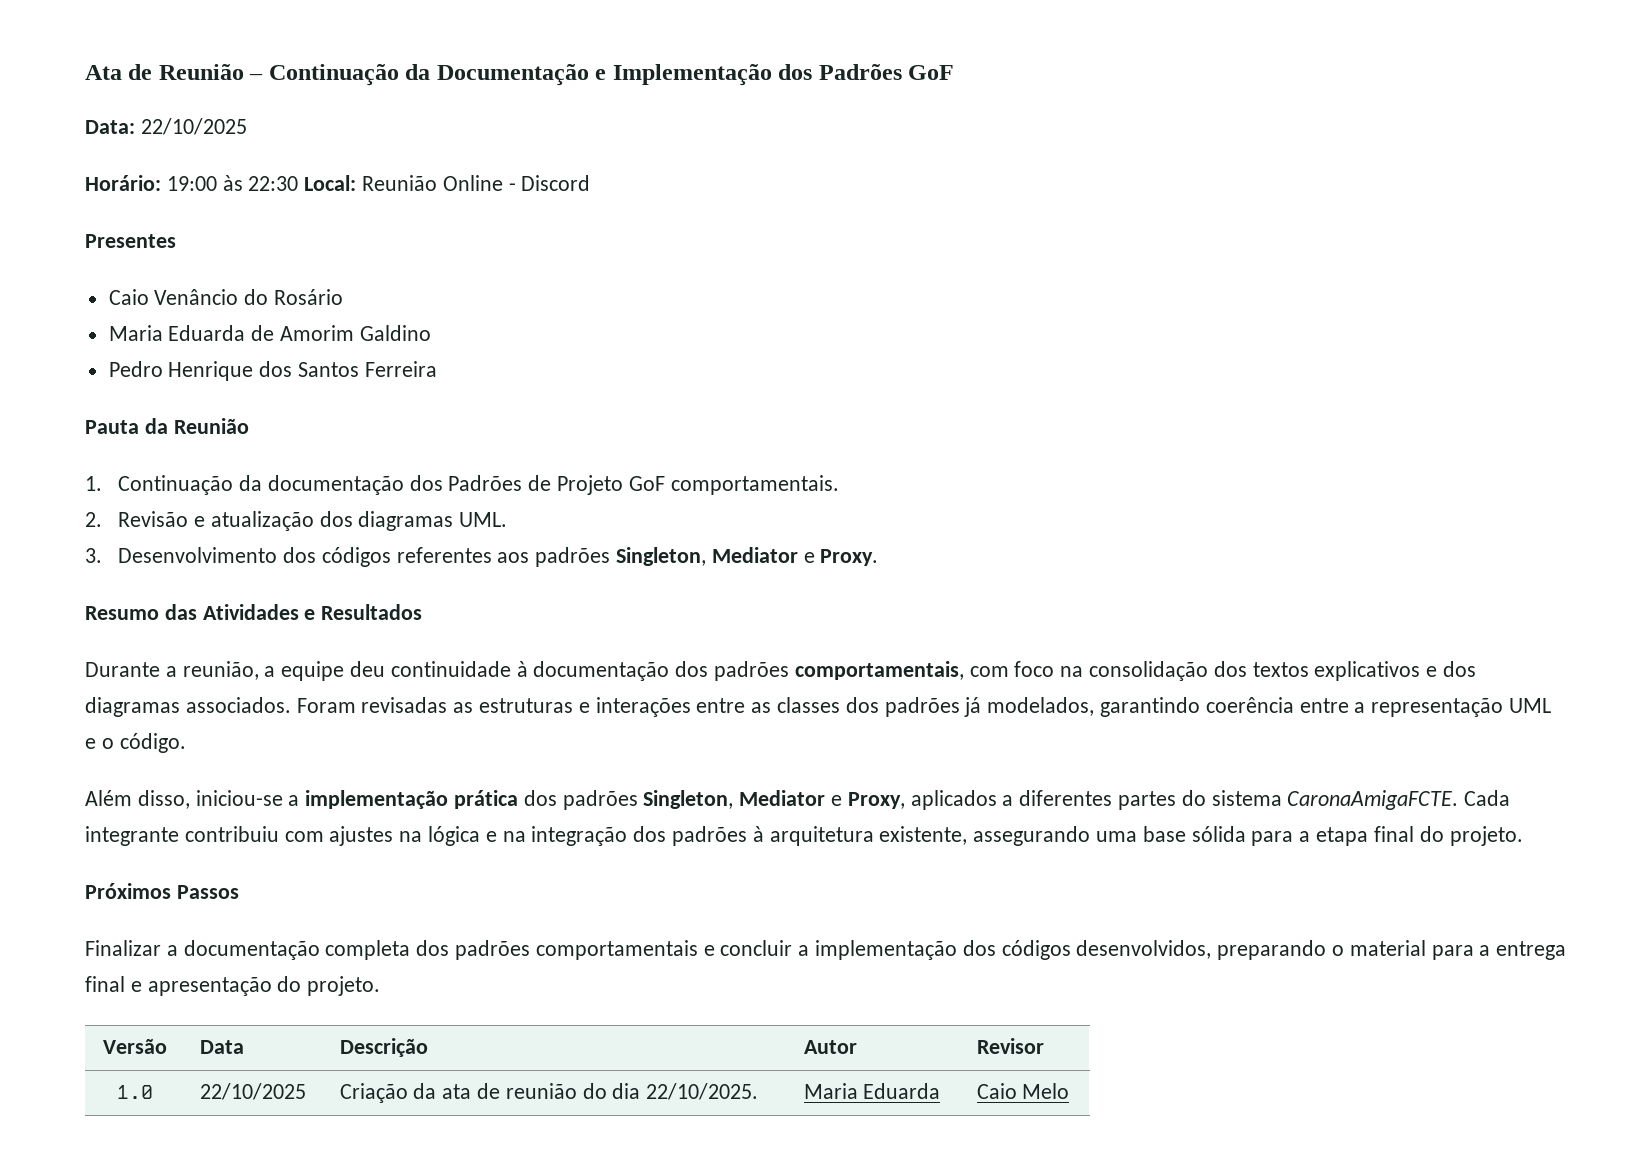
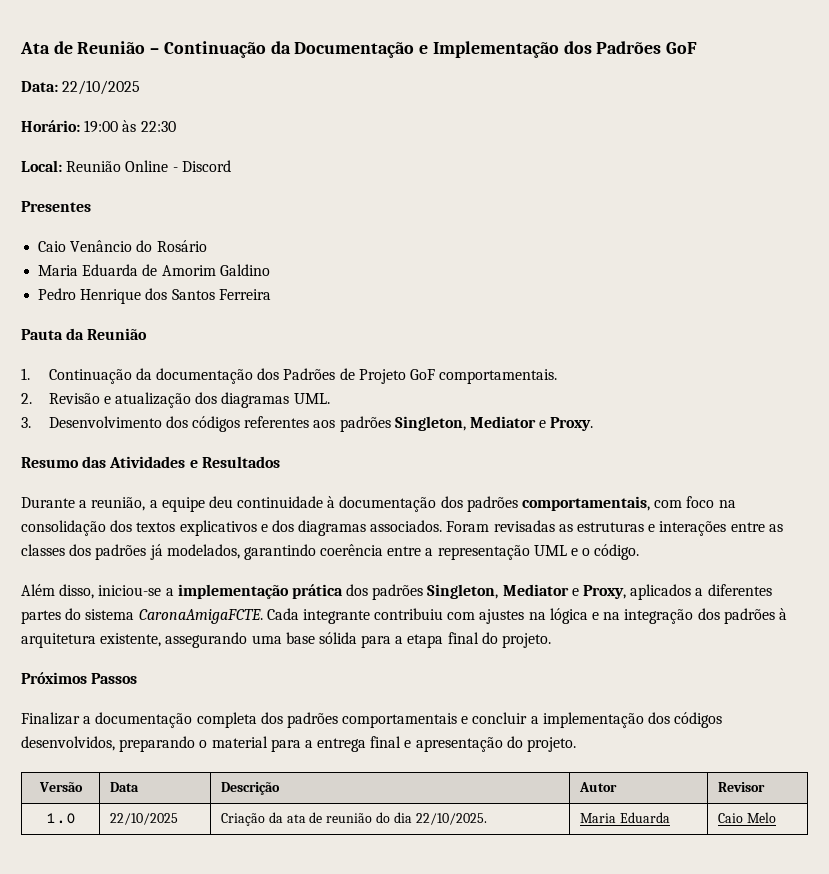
- Horário: 19:00 às 22:30 Local: Reunião Online - Discord
+ Horário: 19:00 às 22:30
+ Local: Reunião Online - Discord

